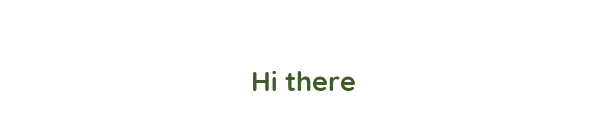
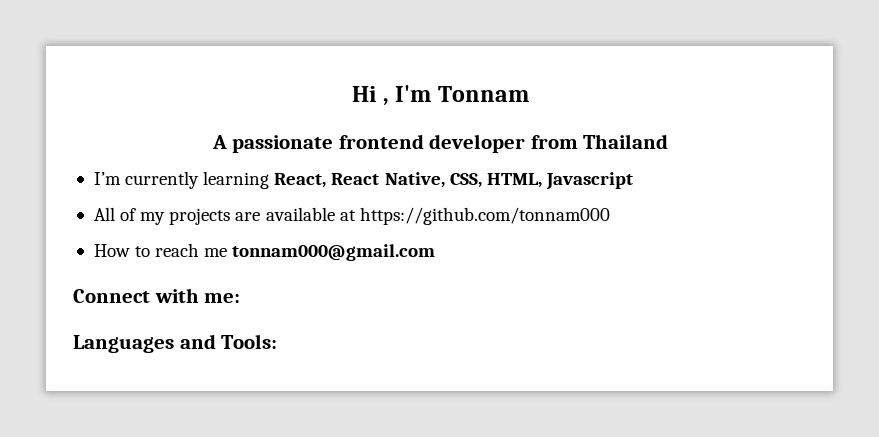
- Hi there
+ Hi , I'm Tonnam
+ A passionate frontend developer from Thailand
+ I’m currently learning React, React Native, CSS, HTML, Javascript
+ All of my projects are available at https://github.com/tonnam000
+ How to reach me tonnam000@gmail.com
+ Connect with me:
+ Languages and Tools:

